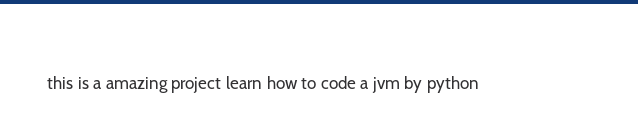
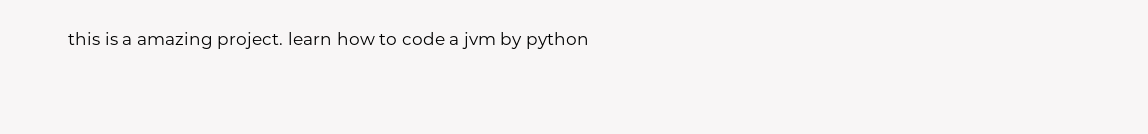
- this is a amazing project learn how to code a jvm by python
+ this is a amazing project. learn how to code a jvm by python

